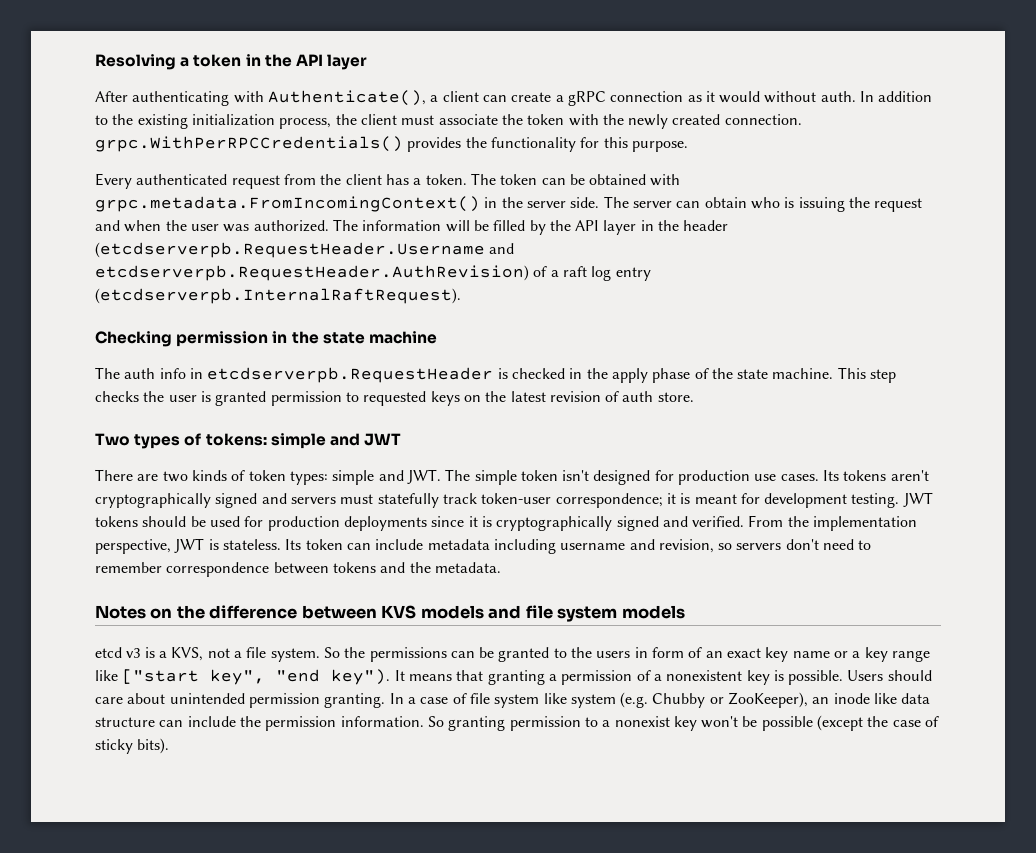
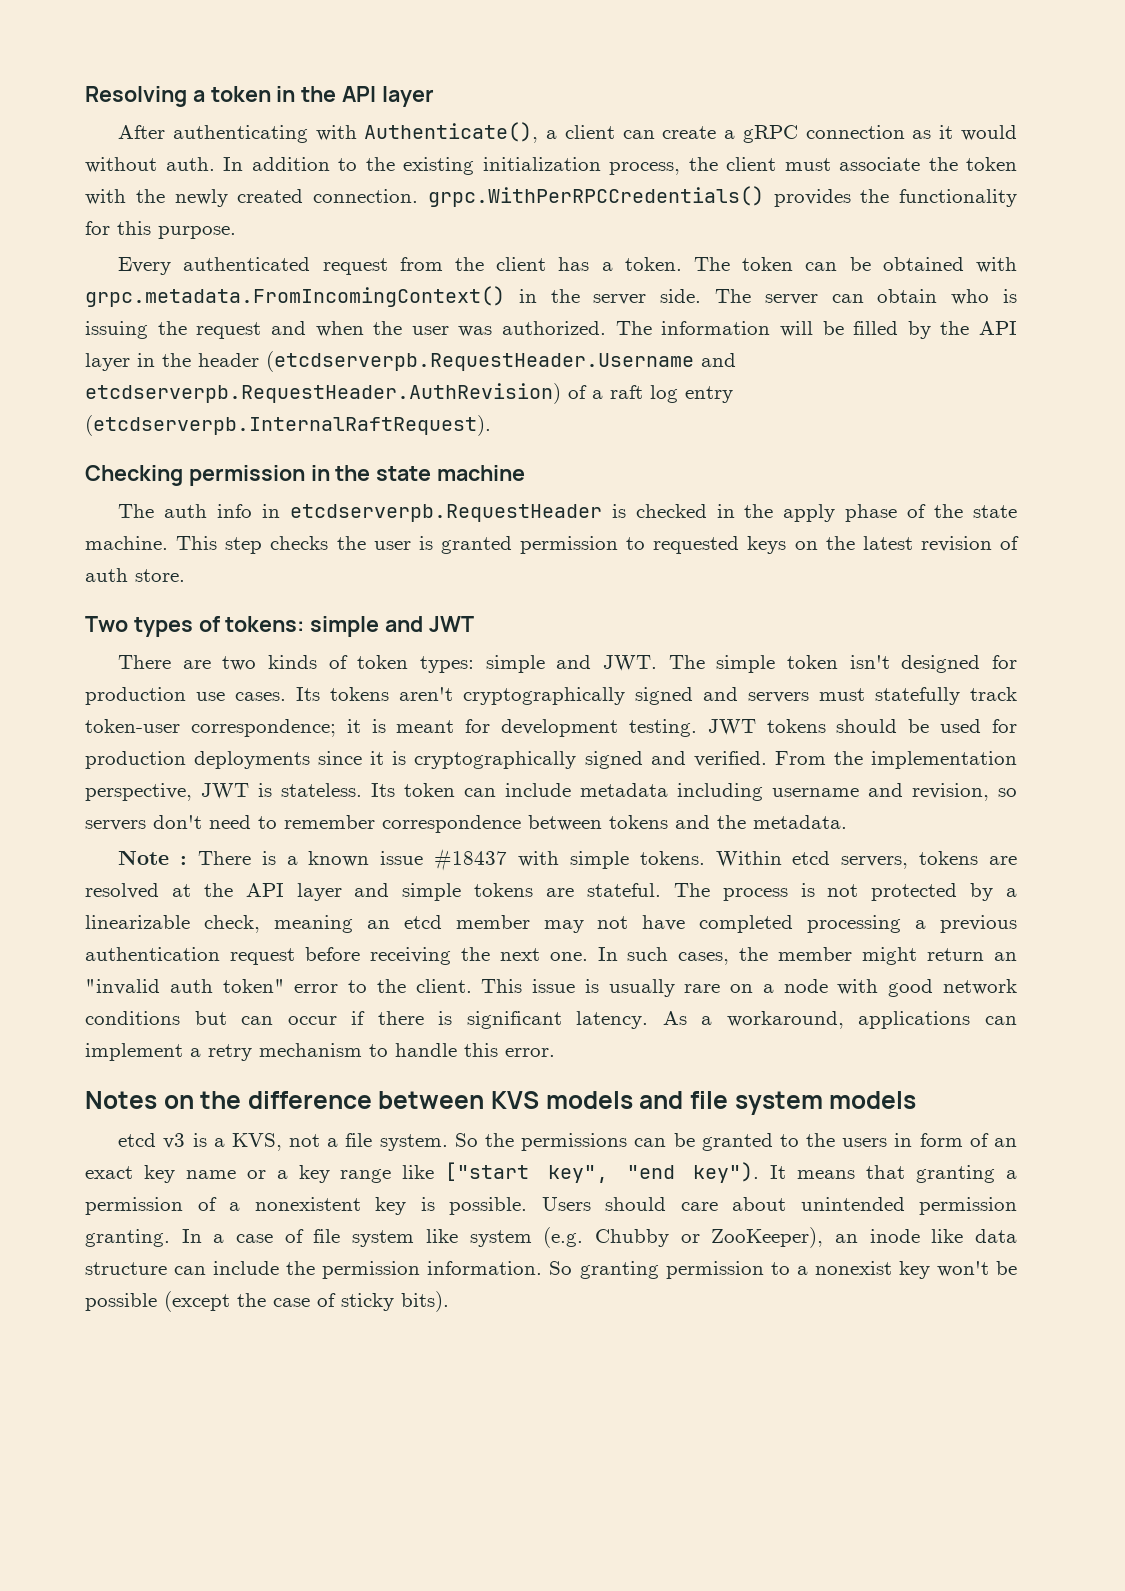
+ Note : There is a known issue #18437 with simple tokens. Within etcd servers, tokens are resolved at the API layer and simple tokens are stateful. The process is not protected by a linearizable check, meaning an etcd member may not have completed processing a previous authentication request before receiving the next one. In such cases, the member might return an "invalid auth token" error to the client. This issue is usually rare on a node with good network conditions but can occur if there is significant latency. As a workaround, applications can implement a retry mechanism to handle this error.

